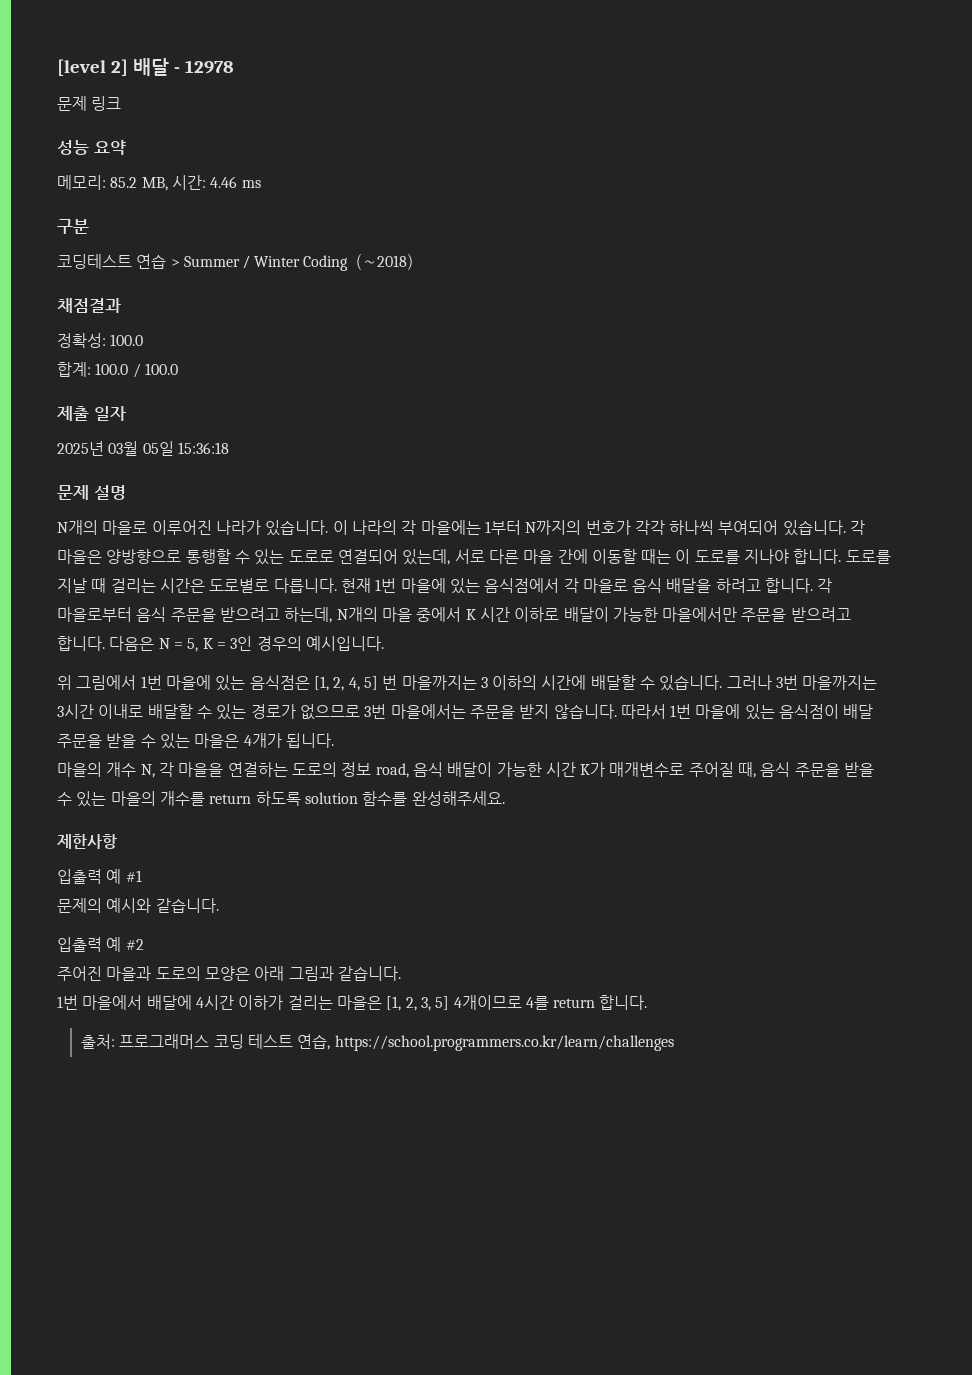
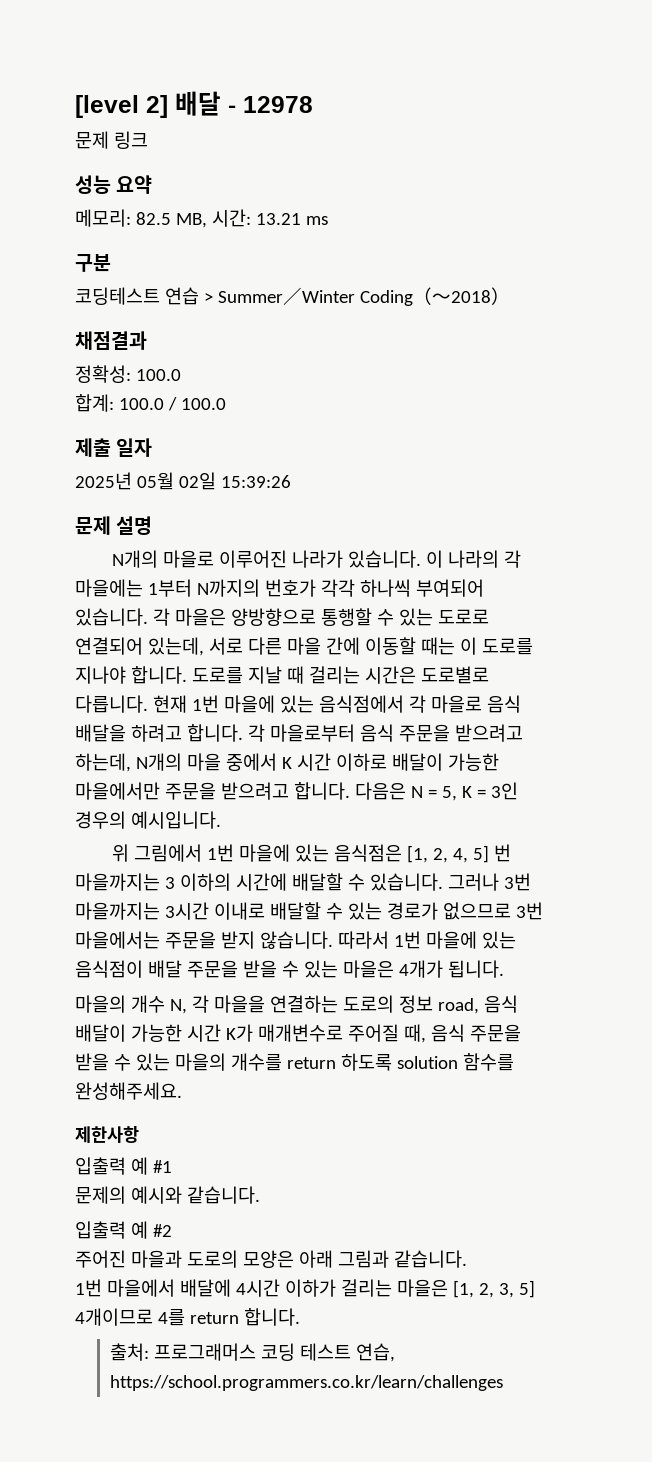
- 메모리: 85.2 MB, 시간: 4.46 ms
+ 메모리: 82.5 MB, 시간: 13.21 ms
- 2025년 03월 05일 15:36:18
+ 2025년 05월 02일 15:39:26

